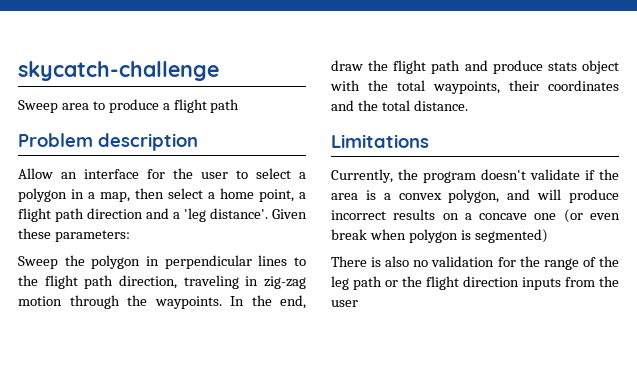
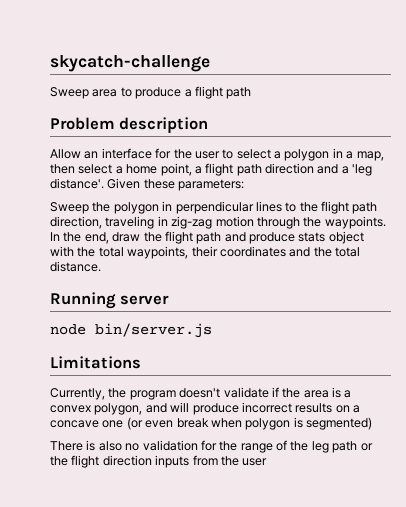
+ Running server
+ node bin/server.js

